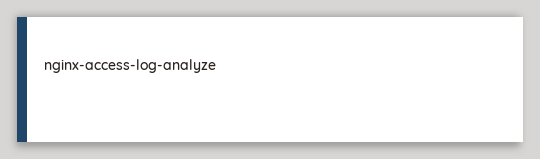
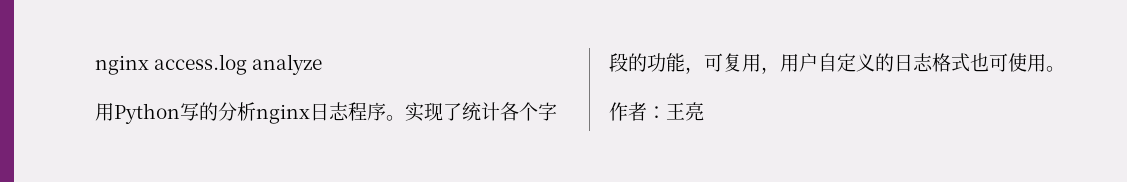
- nginx-access-log-analyze
+ nginx access.log analyze
+ 用Python写的分析nginx日志程序。实现了统计各个字段的功能，可复用，用户自定义的日志格式也可使用。
+ 作者：王亮

